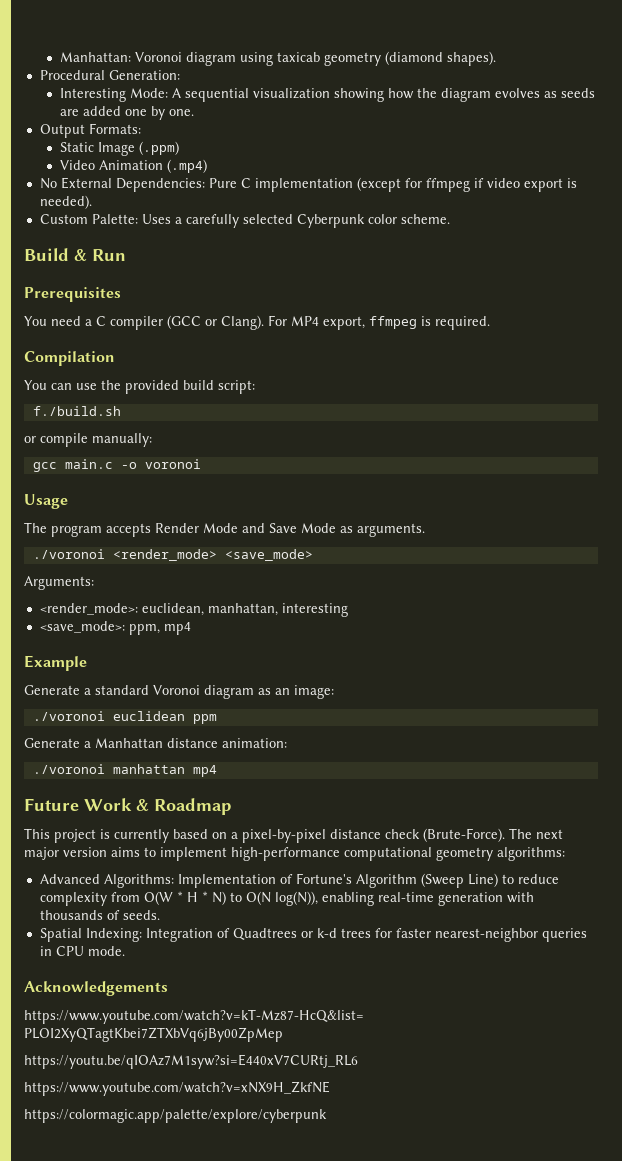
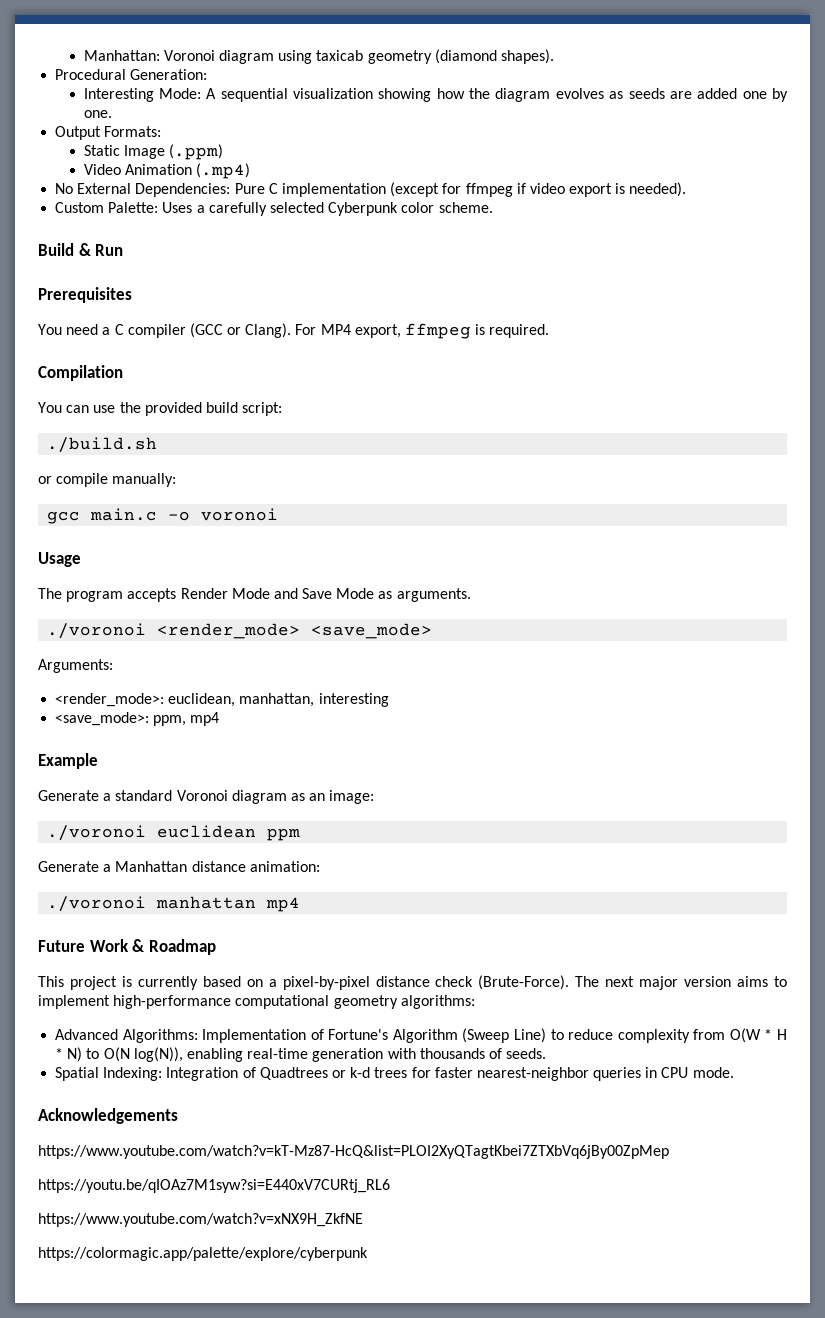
- f./build.sh
+ ./build.sh

